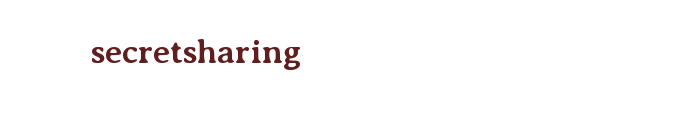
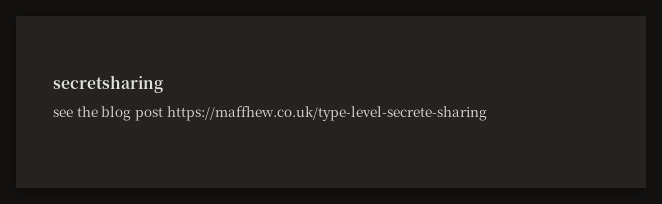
+ see the blog post https://maffhew.co.uk/type-level-secrete-sharing

